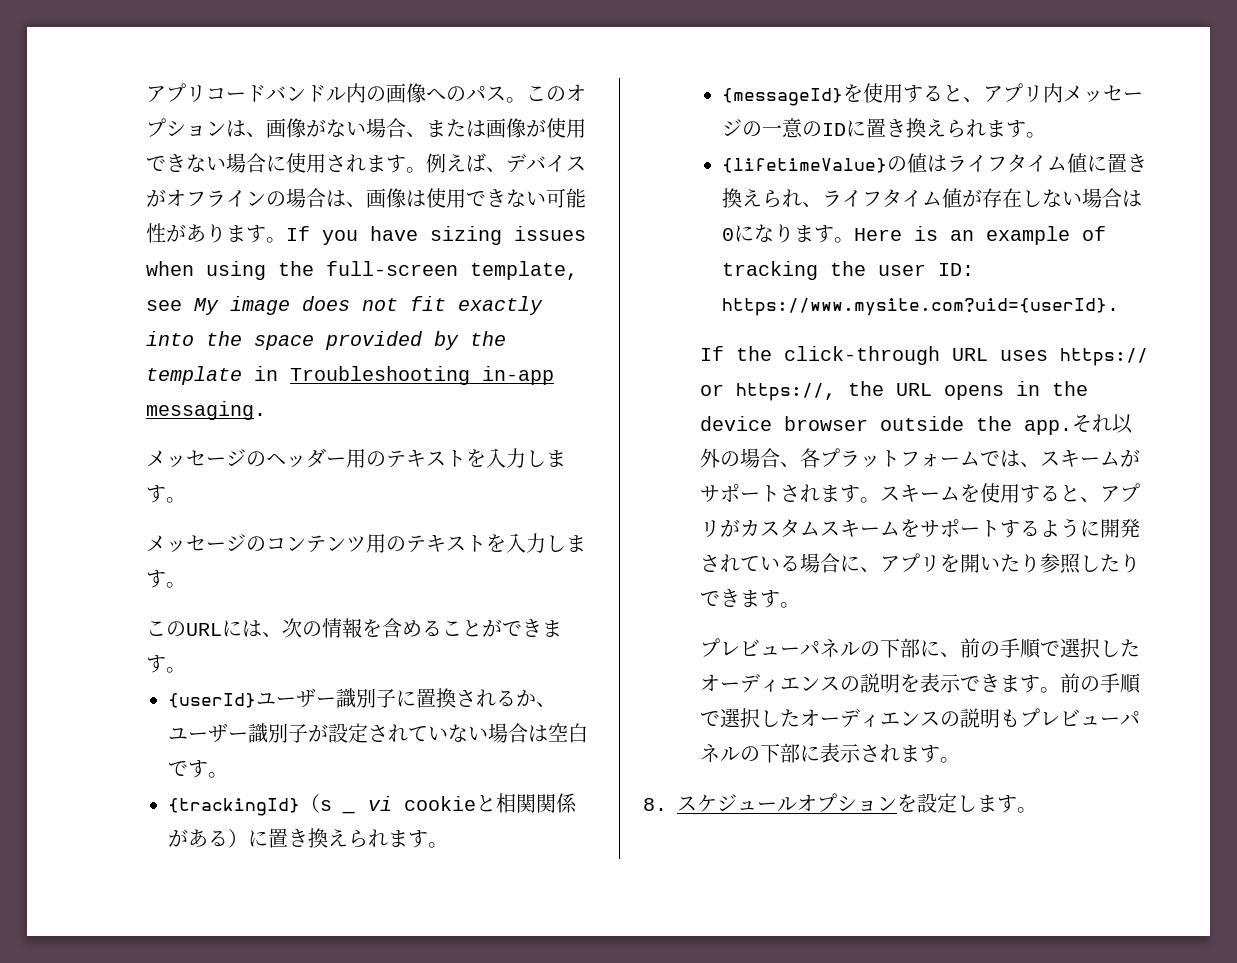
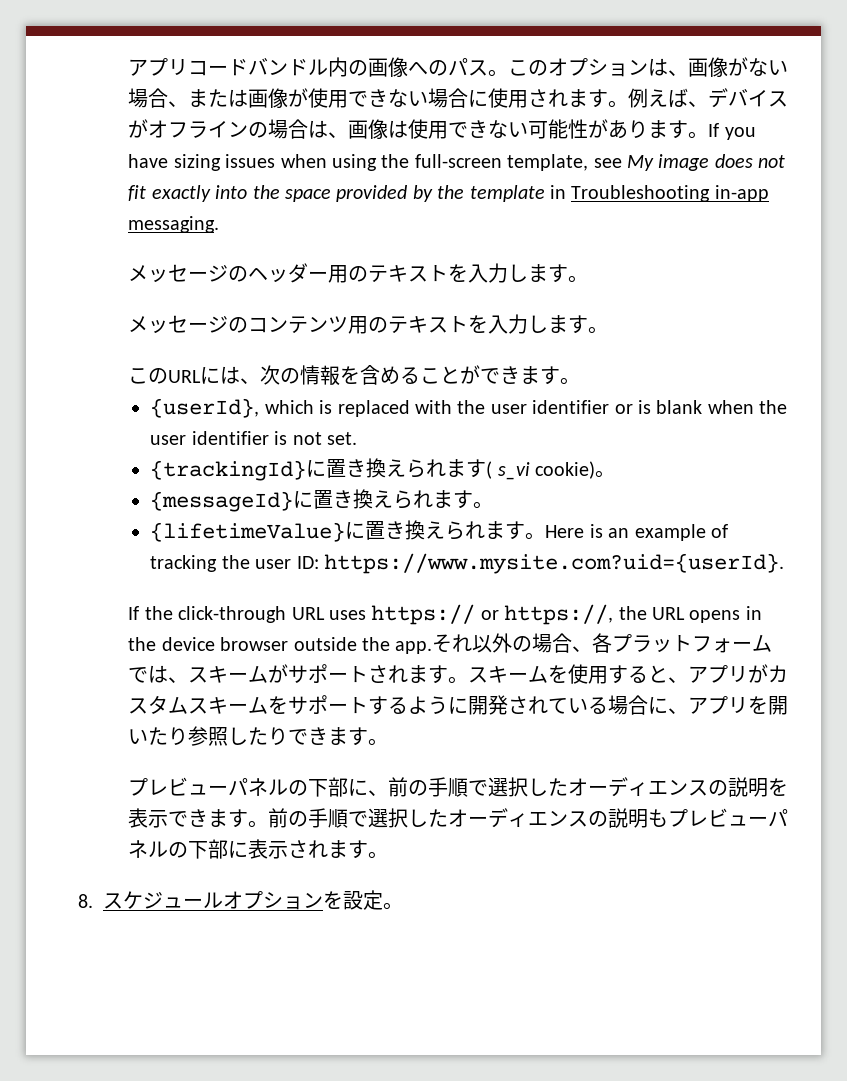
- {userId}ユーザー識別子に置換されるか、ユーザー識別子が設定されていない場合は空白です。
- {trackingId}（s _ vi cookieと相関関係がある）に置き換えられます。
+ {userId}, which is replaced with the user identifier or is blank when the user identifier is not set.
+ {trackingId}に置き換えられます( s_vi cookie)。
- {messageId}を使用すると、アプリ内メッセージの一意のIDに置き換えられます。
+ {messageId}に置き換えられます。
- {lifetimeValue}の値はライフタイム値に置き換えられ、ライフタイム値が存在しない場合は0になります。
+ {lifetimeValue}に置き換えられます。
- 8.スケジュールオプションを設定します。
+ 8.スケジュールオプションを設定。

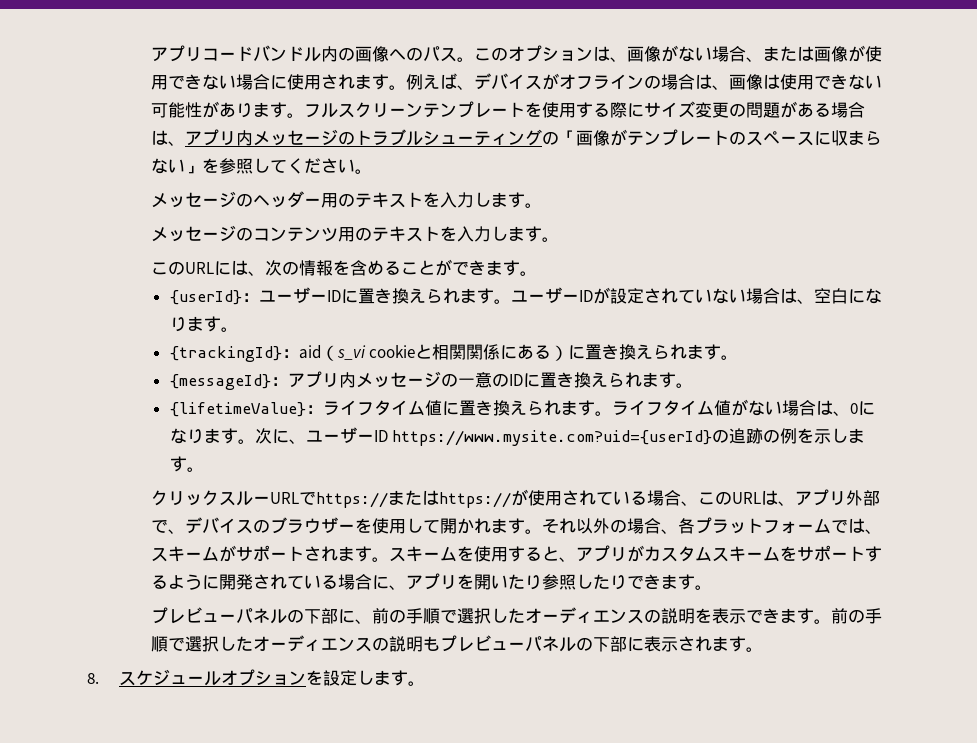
- If you have sizing issues when using the full-screen template, see My image does not fit exactly into the space provided by the template in Troubleshooting in-app messaging.
+ フルスクリーンテンプレートを使用する際にサイズ変更の問題がある場合は、アプリ内メッセージのトラブルシューティングの「画像がテンプレートのスペースに収まらない」を参照してください。
- {userId}, which is replaced with the user identifier or is blank when the user identifier is not set.
- {trackingId}に置き換えられます( s_vi cookie)。
- {messageId}に置き換えられます。
+ {userId}：ユーザーIDに置き換えられます。ユーザーIDが設定されていない場合は、空白になります。
+ {trackingId}：aid（s_vi cookieと相関関係にある）に置き換えられます。
+ {messageId}：アプリ内メッセージの一意のIDに置き換えられます。
- {lifetimeValue}に置き換えられます。Here is an example of tracking the user ID: https://www.mysite.com?uid={userId}.
- If the click-through URL uses https:// or https://, the URL opens in the device browser outside the app.
+ {lifetimeValue}：ライフタイム値に置き換えられます。ライフタイム値がない場合は、0になります。次に、ユーザーID https://www.mysite.com?uid={userId}の追跡の例を示します。
+ クリックスルーURLでhttps://またはhttps://が使用されている場合、このURLは、アプリ外部で、デバイスのブラウザーを使用して開かれます。
- 8.スケジュールオプションを設定。
+ 8.スケジュールオプションを設定します。

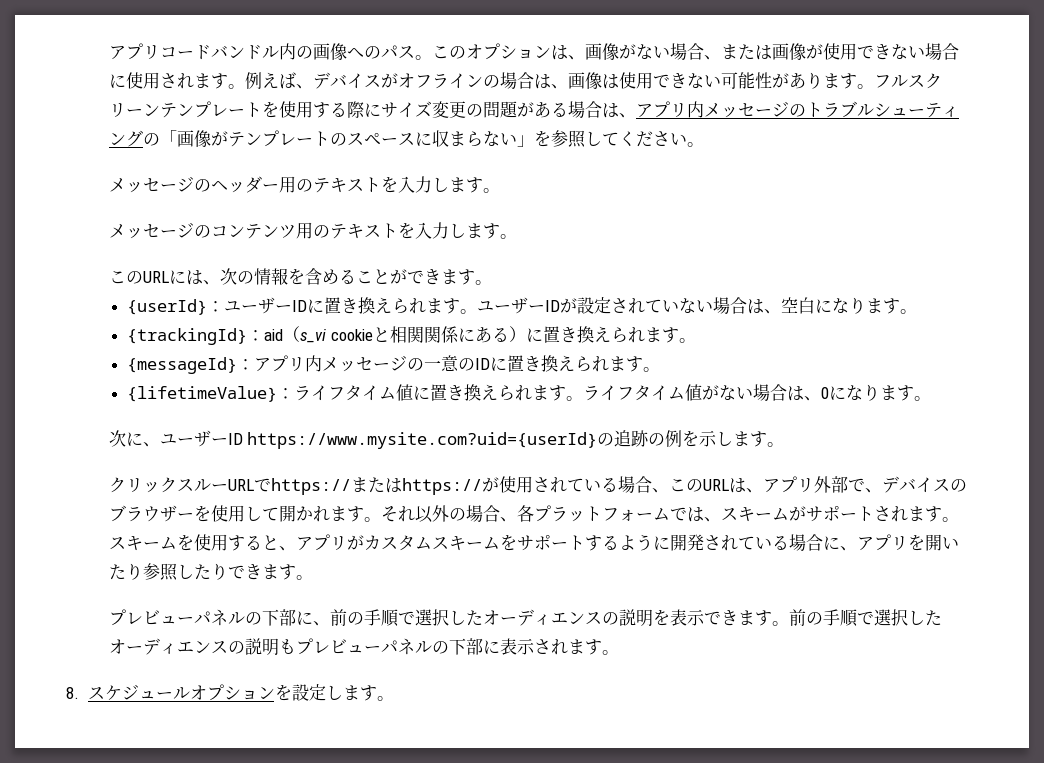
- ライフタイム値がない場合は、0になります。次に、ユーザーID https://www.mysite.com?uid={userId}の追跡の例を示します。
+ ライフタイム値がない場合は、0になります。
+ 次に、ユーザーID https://www.mysite.com?uid={userId}の追跡の例を示します。

